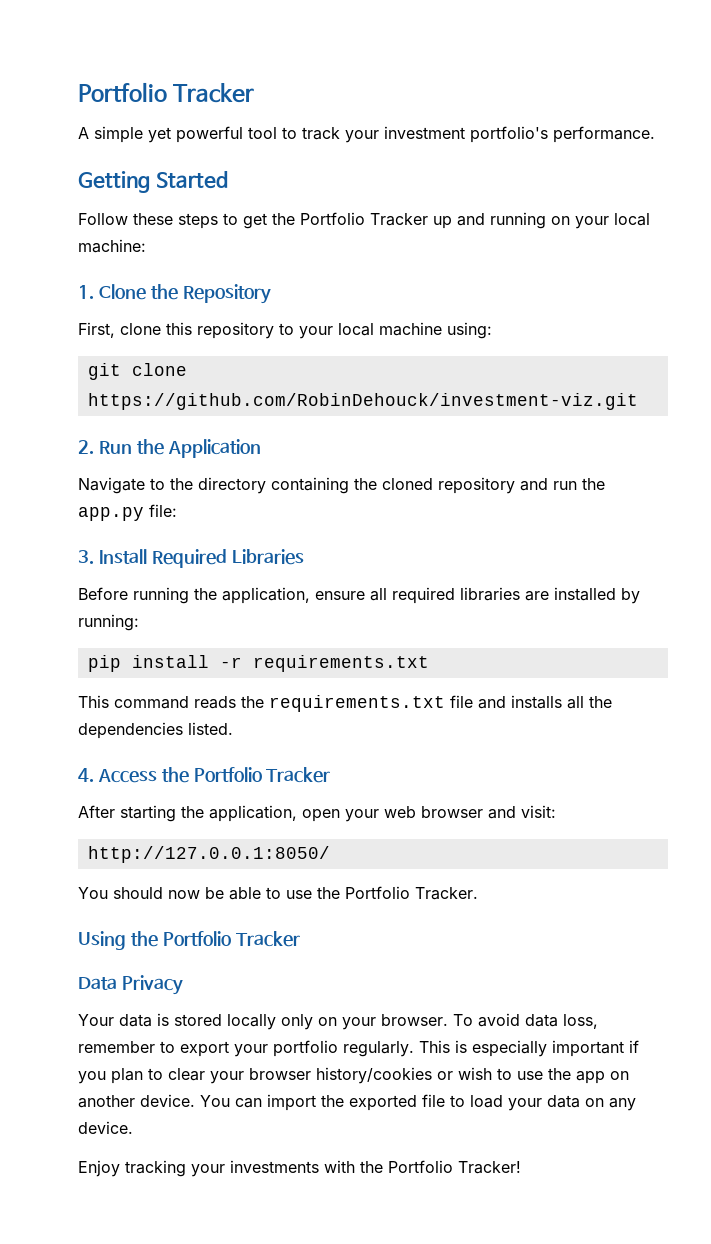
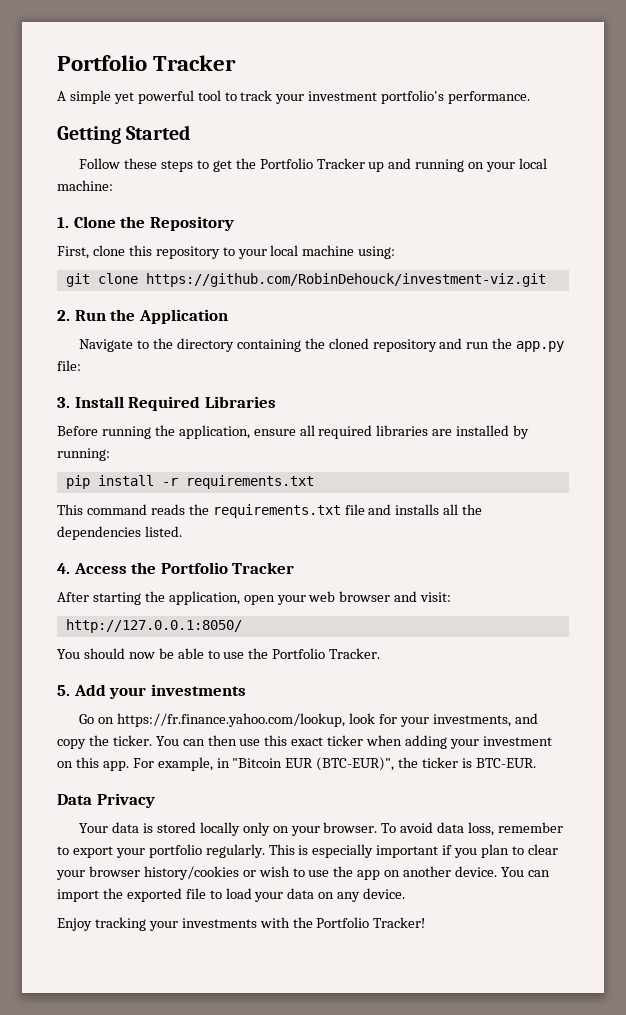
- Using the Portfolio Tracker
+ 5. Add your investments
+ Go on https://fr.finance.yahoo.com/lookup, look for your investments, and copy the ticker. You can then use this exact ticker when adding your investment on this app. For example, in "Bitcoin EUR (BTC-EUR)", the ticker is BTC-EUR.

